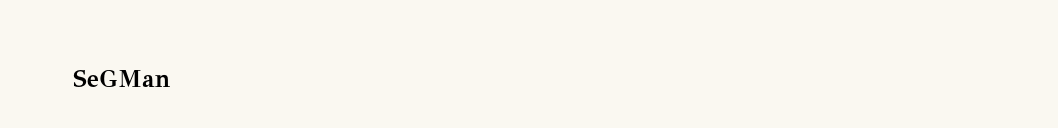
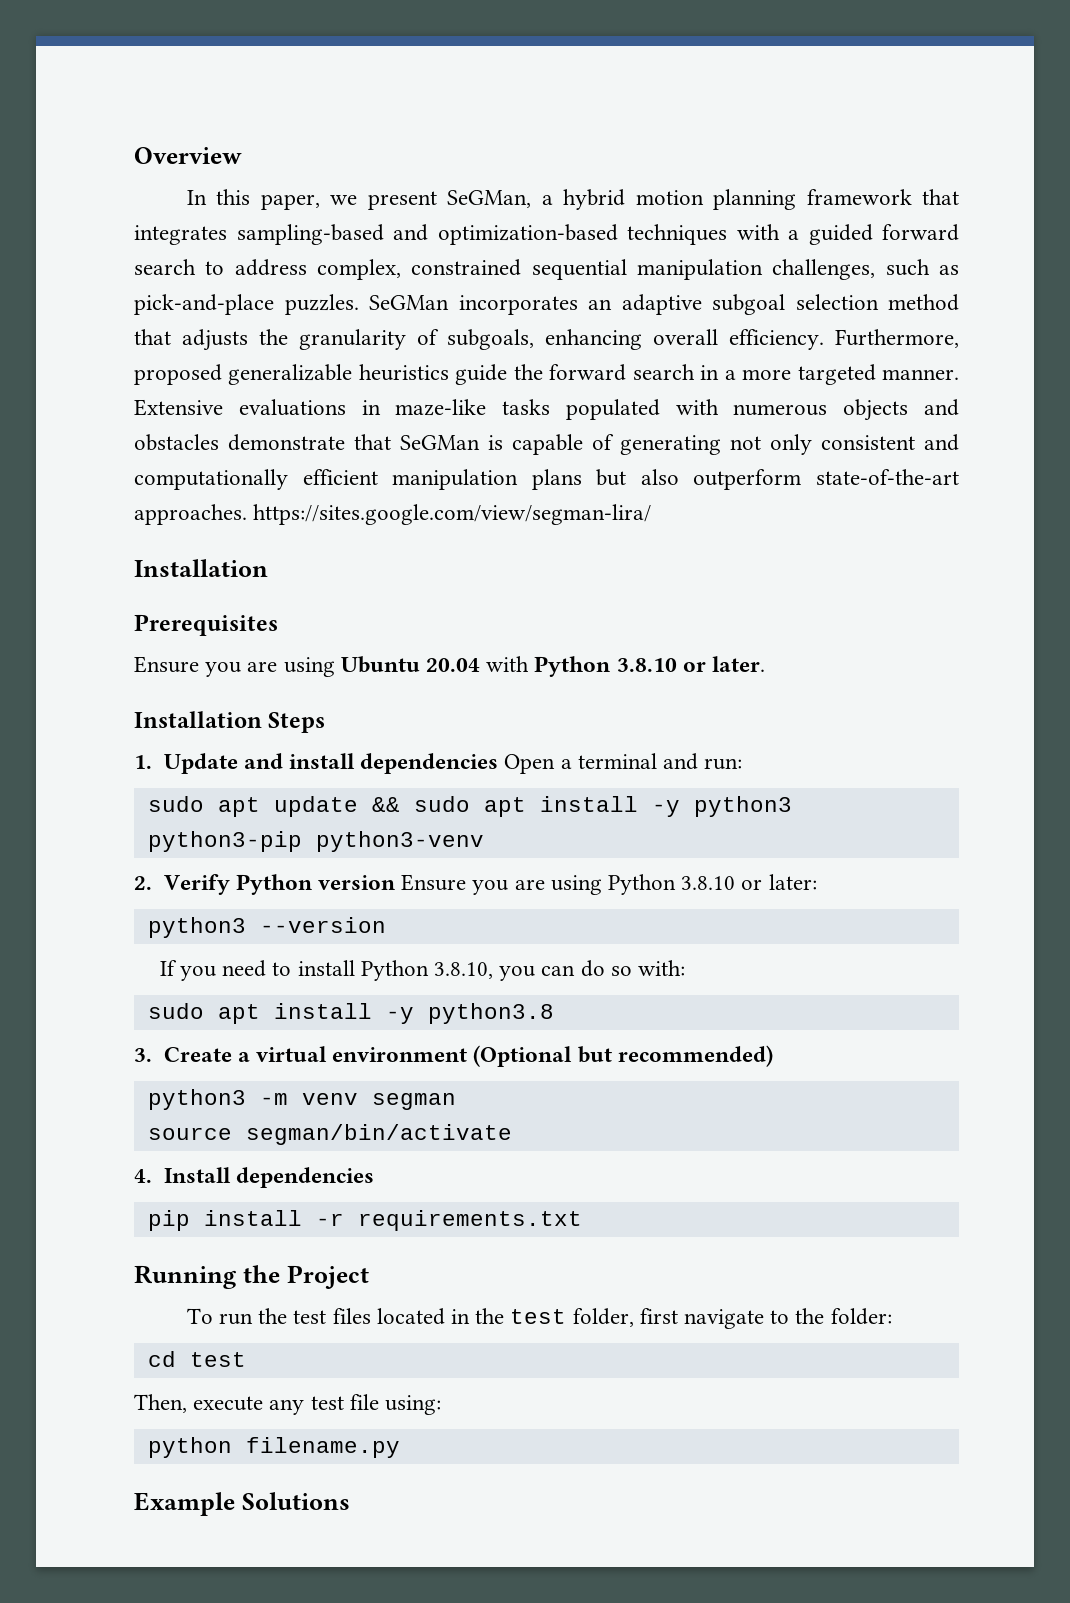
- SeGMan
+ Overview
+ In this paper, we present SeGMan, a hybrid motion planning framework that integrates sampling-based and optimization-based techniques with a guided forward search to address complex, constrained sequential manipulation challenges, such as pick-and-place puzzles. SeGMan incorporates an adaptive subgoal selection method that adjusts the granularity of subgoals, enhancing overall efficiency. Furthermore, proposed generalizable heuristics guide the forward search in a more targeted manner. Extensive evaluations in maze-like tasks populated with numerous objects and obstacles demonstrate that SeGMan is capable of generating not only consistent and computationally efficient manipulation plans but also outperform state-of-the-art approaches. https://sites.google.com/view/segman-lira/
+ Installation
+ Prerequisites
+ Ensure you are using Ubuntu 20.04 with Python 3.8.10 or later.
+ Installation Steps
+ 1. Update and install dependencies Open a terminal and run:
+ sudo apt update && sudo apt install -y python3 python3-pip python3-venv
+ 2. Verify Python version Ensure you are using Python 3.8.10 or later:
+ python3 --version
+ If you need to install Python 3.8.10, you can do so with:
+ sudo apt install -y python3.8
+ 3. Create a virtual environment (Optional but recommended)
+ python3 -m venv segman
+ source segman/bin/activate
+ 4. Install dependencies
+ pip install -r requirements.txt
+ Running the Project
+ To run the test files located in the test folder, first navigate to the folder:
+ cd test
+ Then, execute any test file using:
+ python filename.py
+ Example Solutions

